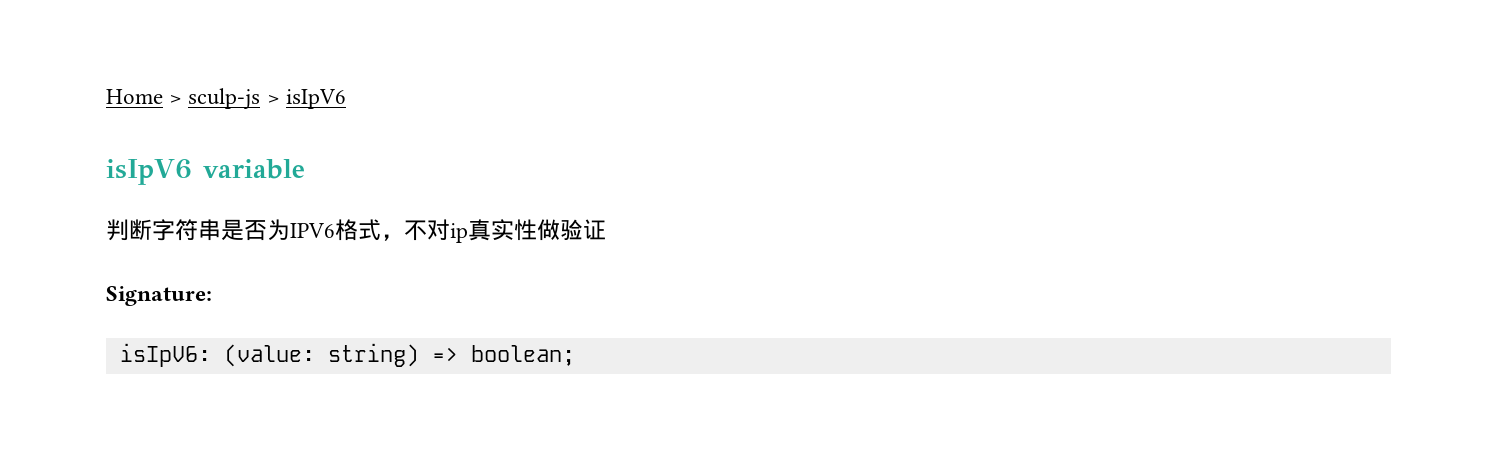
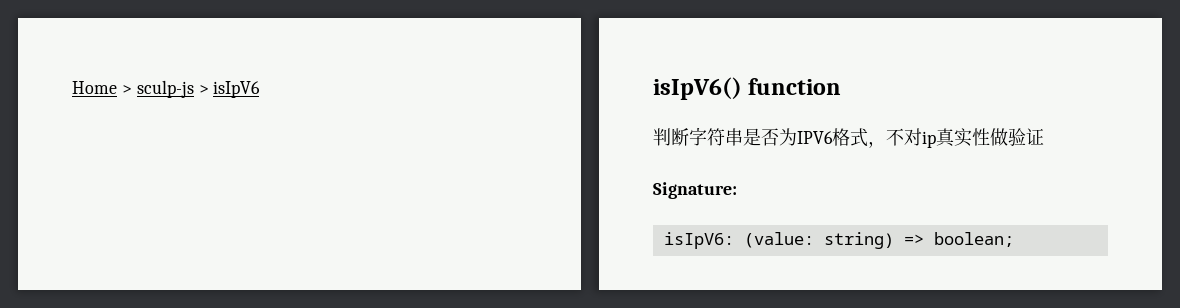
- isIpV6 variable
+ isIpV6() function

